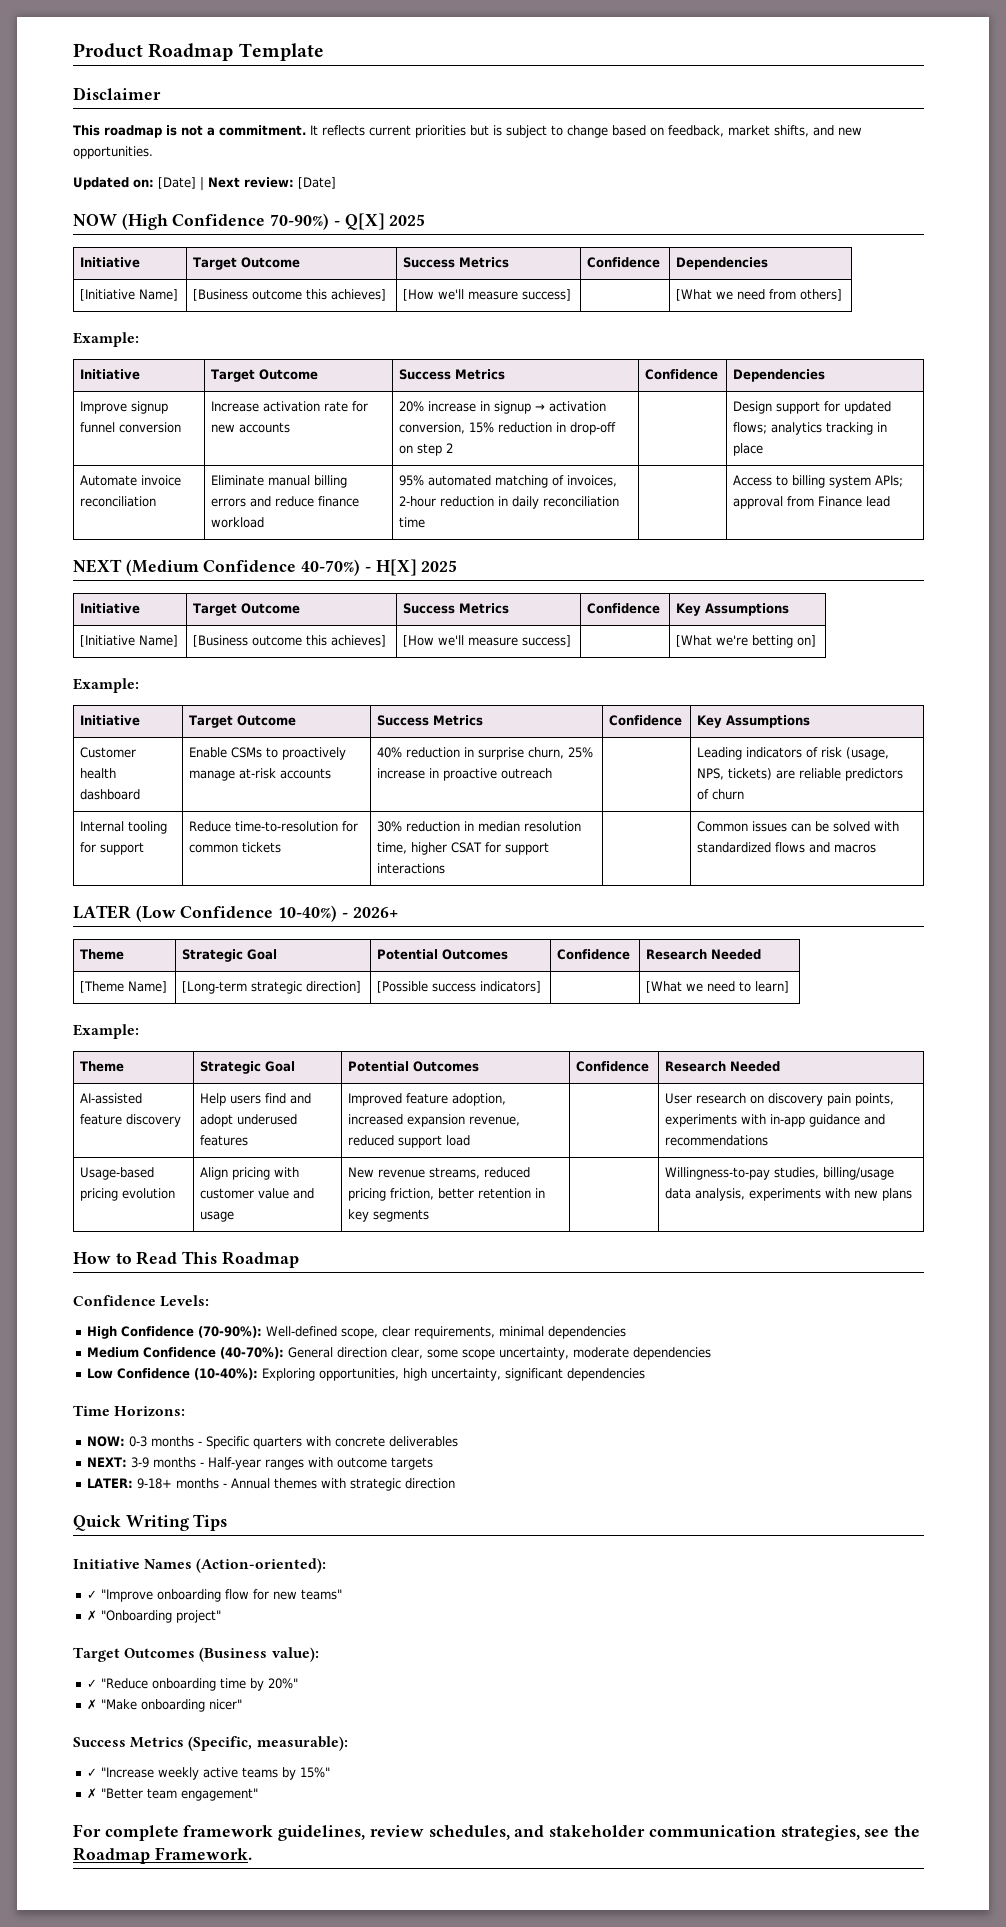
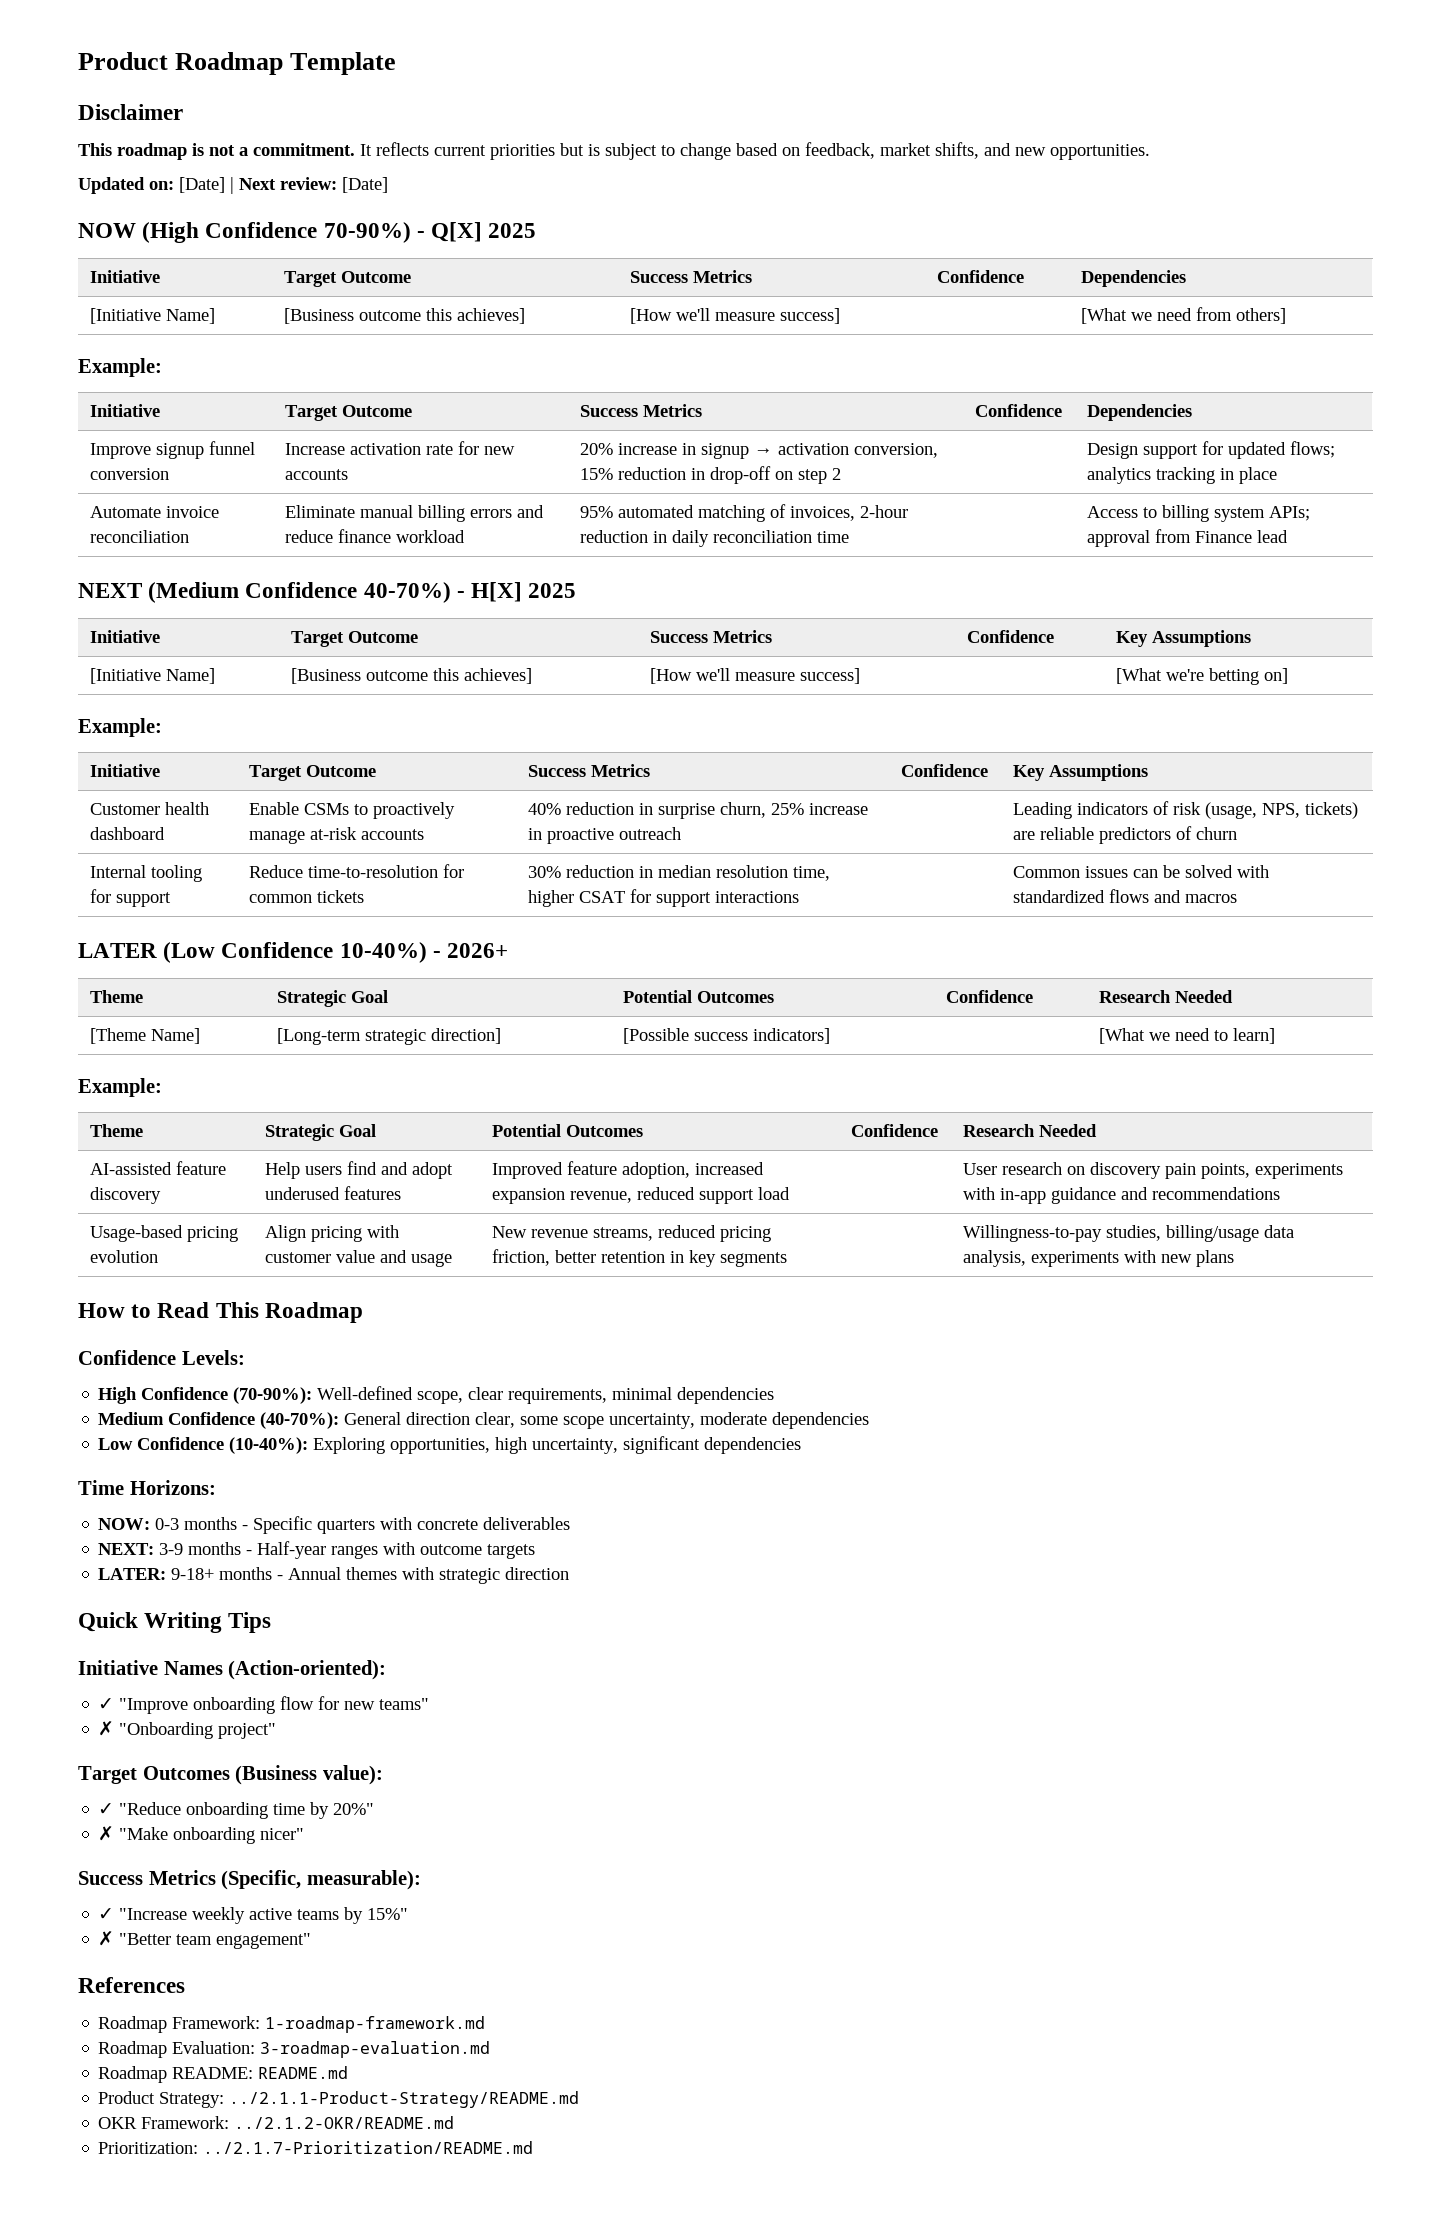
- For complete framework guidelines, review schedules, and stakeholder communication strategies, see the Roadmap Framework.
+ References
+ Roadmap Framework: 1-roadmap-framework.md
+ Roadmap Evaluation: 3-roadmap-evaluation.md
+ Roadmap README: README.md
+ Product Strategy: ../2.1.1-Product-Strategy/README.md
+ OKR Framework: ../2.1.2-OKR/README.md
+ Prioritization: ../2.1.7-Prioritization/README.md

